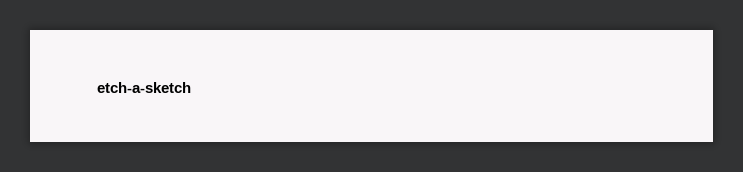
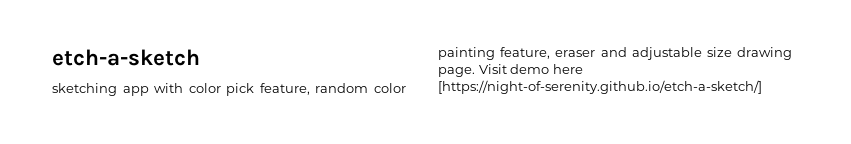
+ sketching app with color pick feature, random color painting feature, eraser and adjustable size drawing page. Visit demo here [https://night-of-serenity.github.io/etch-a-sketch/]

